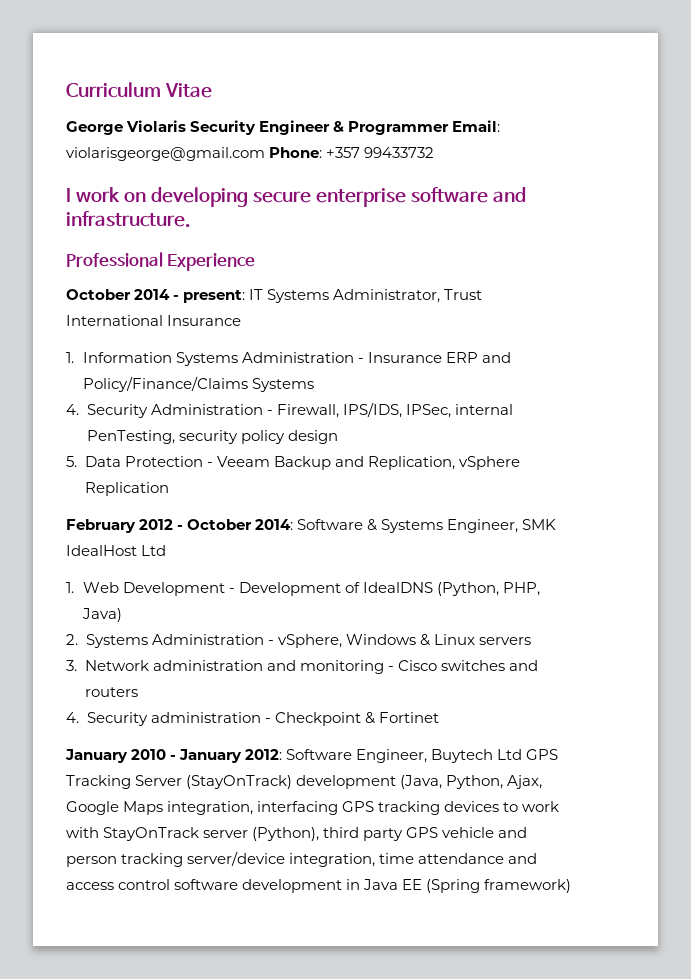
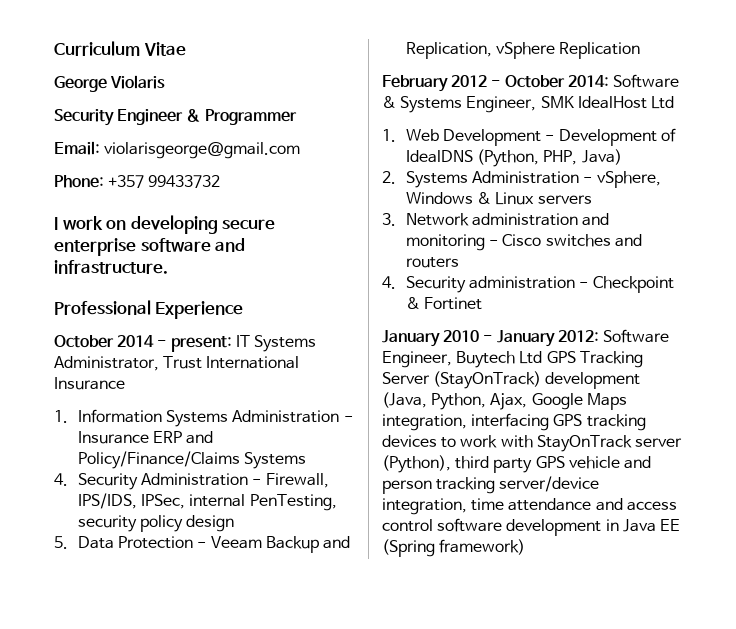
- George Violaris Security Engineer & Programmer Email: violarisgeorge@gmail.com Phone: +357 99433732
+ George Violaris
+ Security Engineer & Programmer
+ Email: violarisgeorge@gmail.com
+ Phone: +357 99433732

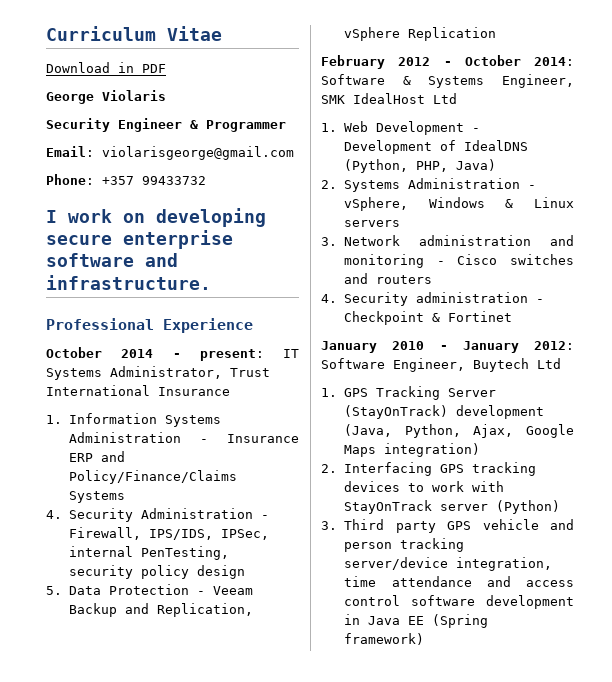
+ Download in PDF
- January 2010 - January 2012: Software Engineer, Buytech Ltd GPS Tracking Server (StayOnTrack) development (Java, Python, Ajax, Google Maps integration, interfacing GPS tracking devices to work with StayOnTrack server (Python), third party GPS vehicle and person tracking server/device integration, time attendance and access control software development in Java EE (Spring framework)
+ January 2010 - January 2012: Software Engineer, Buytech Ltd
+ 1. GPS Tracking Server (StayOnTrack) development (Java, Python, Ajax, Google Maps integration)
+ 2. Interfacing GPS tracking devices to work with StayOnTrack server (Python)
+ 3. Third party GPS vehicle and person tracking server/device integration, time attendance and access control software development in Java EE (Spring framework)

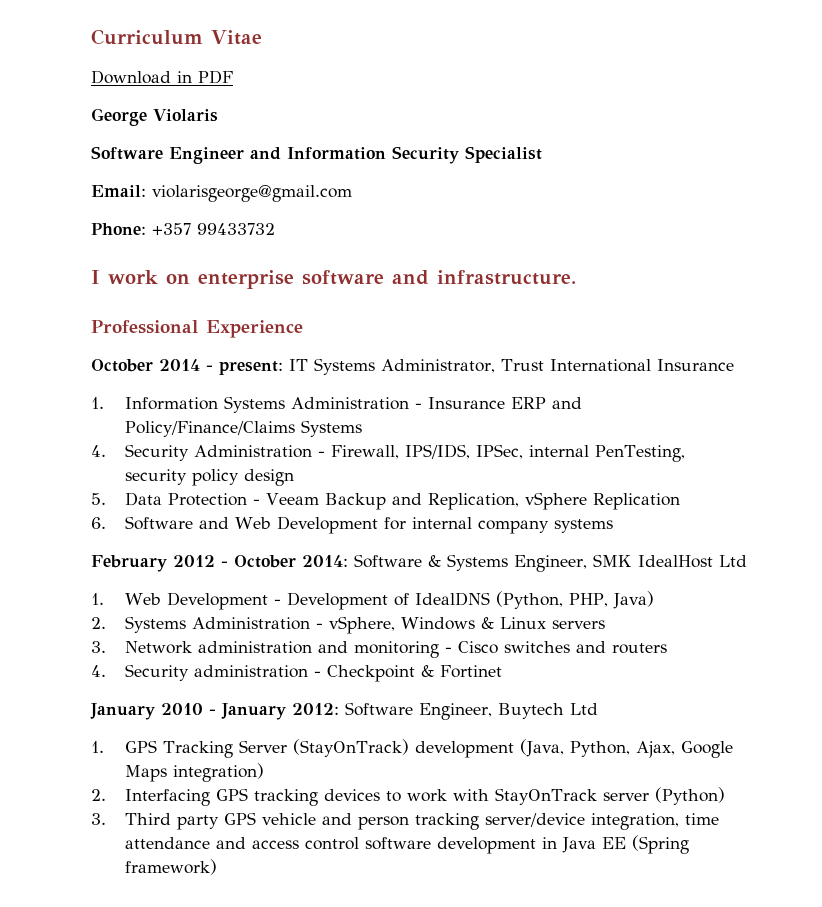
- Security Engineer & Programmer
+ Software Engineer and Information Security Specialist
- I work on developing secure enterprise software and infrastructure.
+ I work on enterprise software and infrastructure.
+ 6. Software and Web Development for internal company systems

